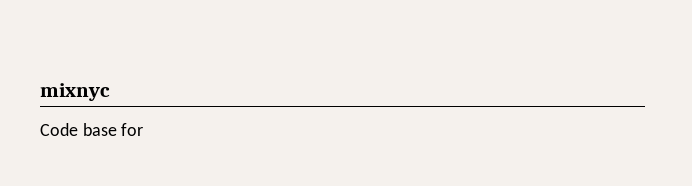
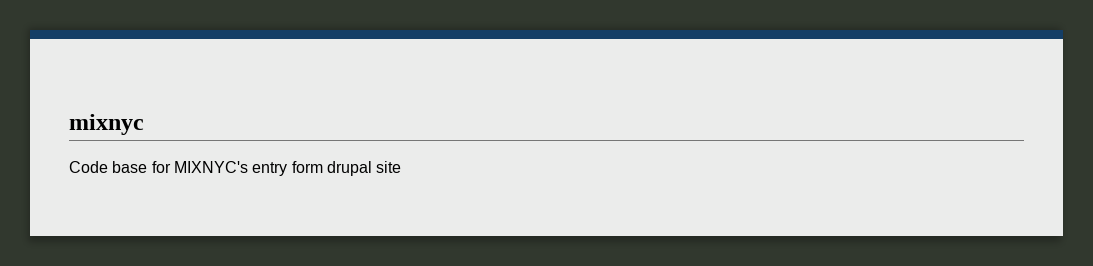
- Code base for
+ Code base for MIXNYC's entry form drupal site

